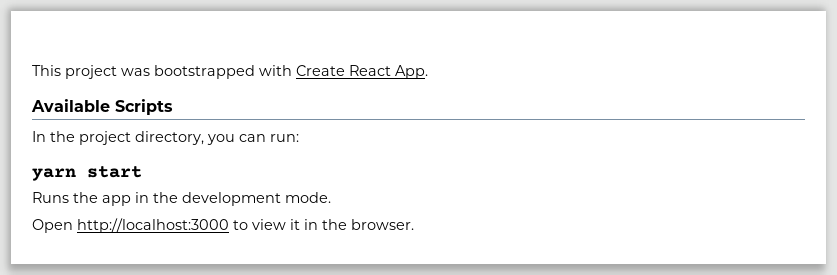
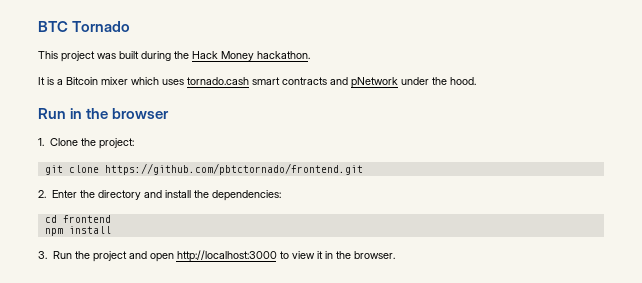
+ BTC Tornado
- This project was bootstrapped with Create React App.
- Available Scripts
- In the project directory, you can run:
- yarn start
- Runs the app in the development mode.
- Open http://localhost:3000 to view it in the browser.
+ This project was built during the Hack Money hackathon.
+ It is a Bitcoin mixer which uses tornado.cash smart contracts and pNetwork under the hood.
+ Run in the browser
+ 1. Clone the project:
+ git clone https://github.com/pbtctornado/frontend.git
+ 2. Enter the directory and install the dependencies:
+ cd frontend
+ npm install
+ 3. Run the project and open http://localhost:3000 to view it in the browser.

